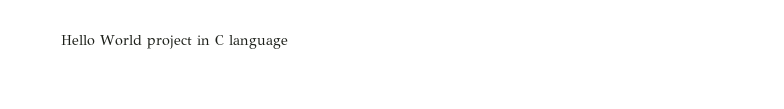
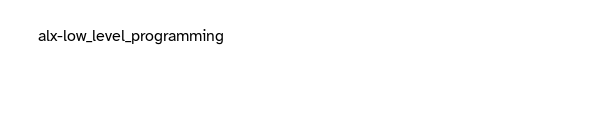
- Hello World project in C language
+ alx-low_level_programming

